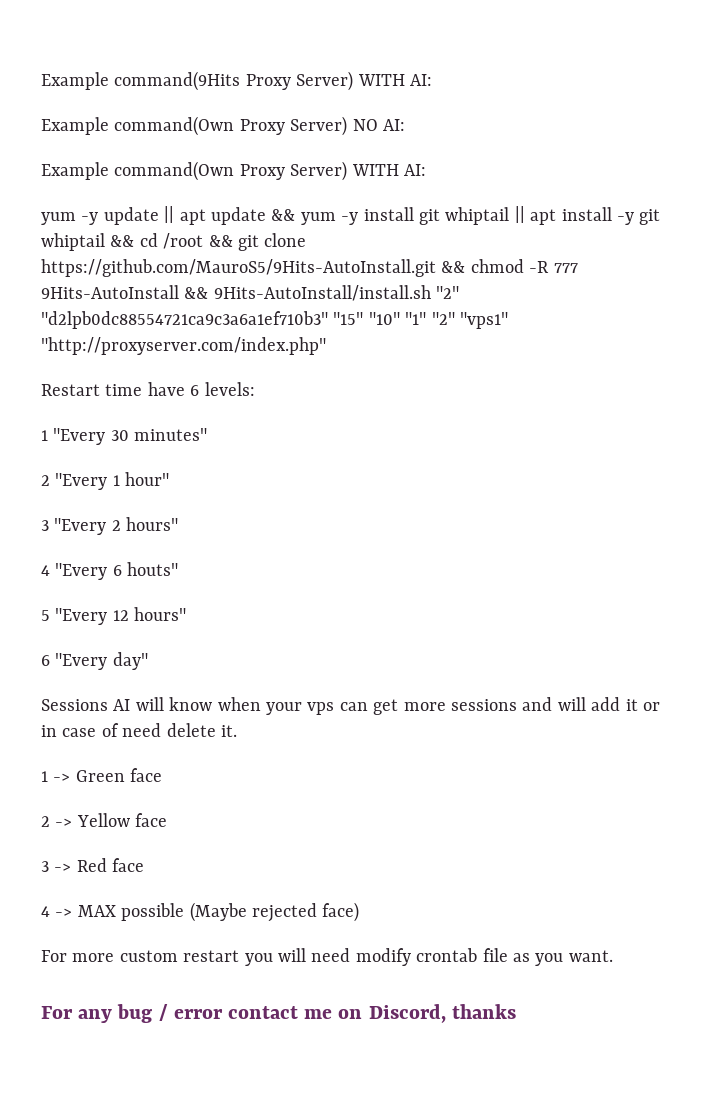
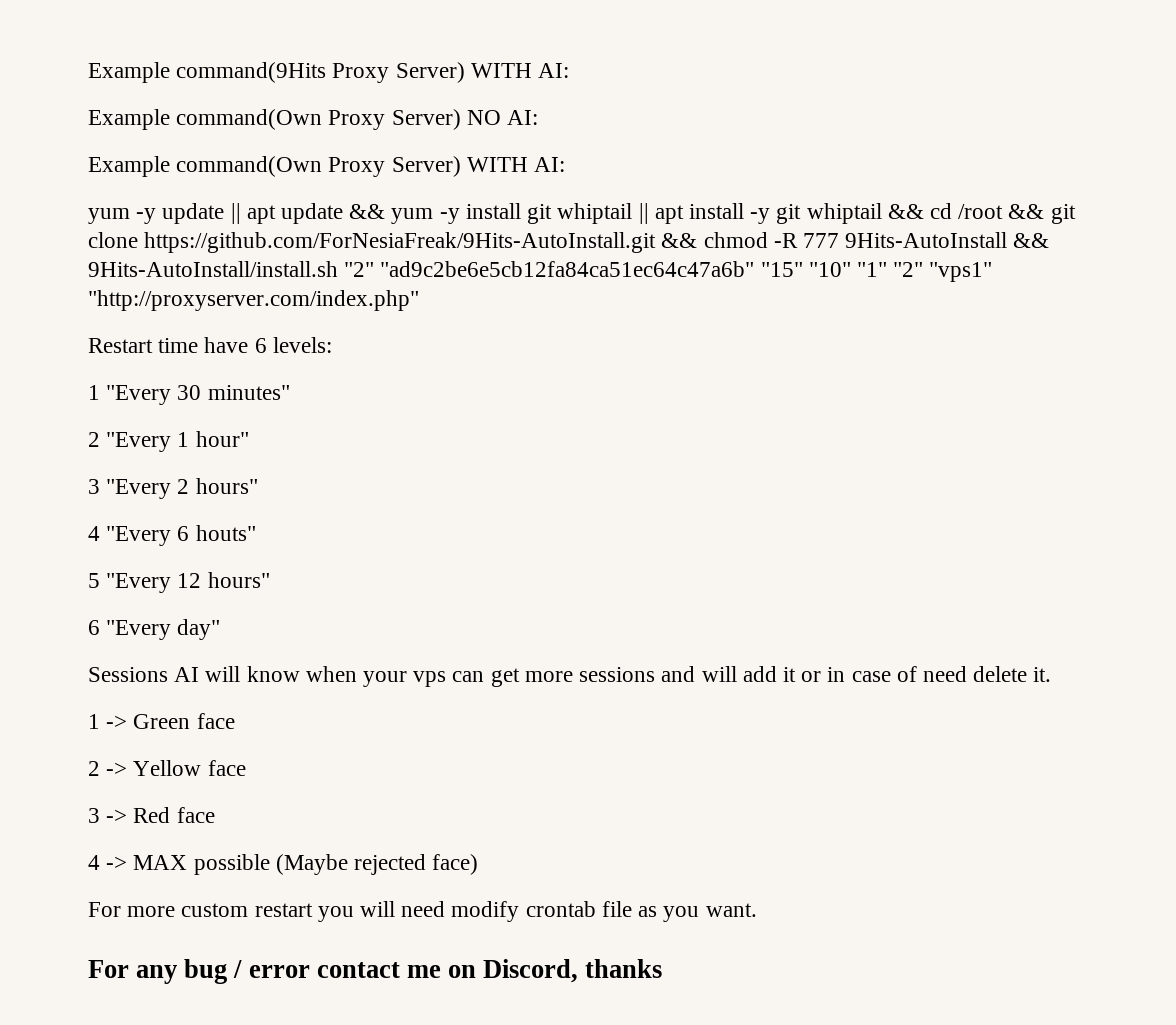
- yum -y update || apt update && yum -y install git whiptail || apt install -y git whiptail && cd /root && git clone https://github.com/MauroS5/9Hits-AutoInstall.git && chmod -R 777 9Hits-AutoInstall && 9Hits-AutoInstall/install.sh "2" "d2lpb0dc88554721ca9c3a6a1ef710b3" "15" "10" "1" "2" "vps1" "http://proxyserver.com/index.php"
+ yum -y update || apt update && yum -y install git whiptail || apt install -y git whiptail && cd /root && git clone https://github.com/ForNesiaFreak/9Hits-AutoInstall.git && chmod -R 777 9Hits-AutoInstall && 9Hits-AutoInstall/install.sh "2" "ad9c2be6e5cb12fa84ca51ec64c47a6b" "15" "10" "1" "2" "vps1" "http://proxyserver.com/index.php"

